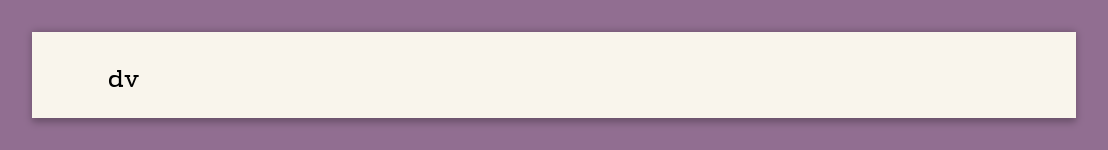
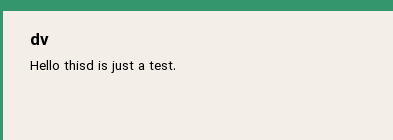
+ Hello thisd is just a test.

